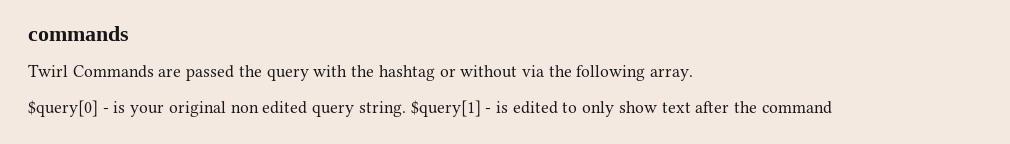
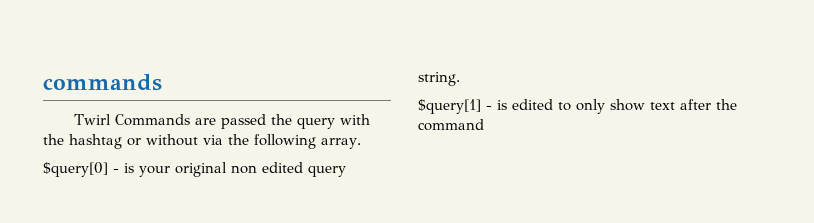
- $query[0] - is your original non edited query string. $query[1] - is edited to only show text after the command
+ $query[0] - is your original non edited query string.
+ $query[1] - is edited to only show text after the command

